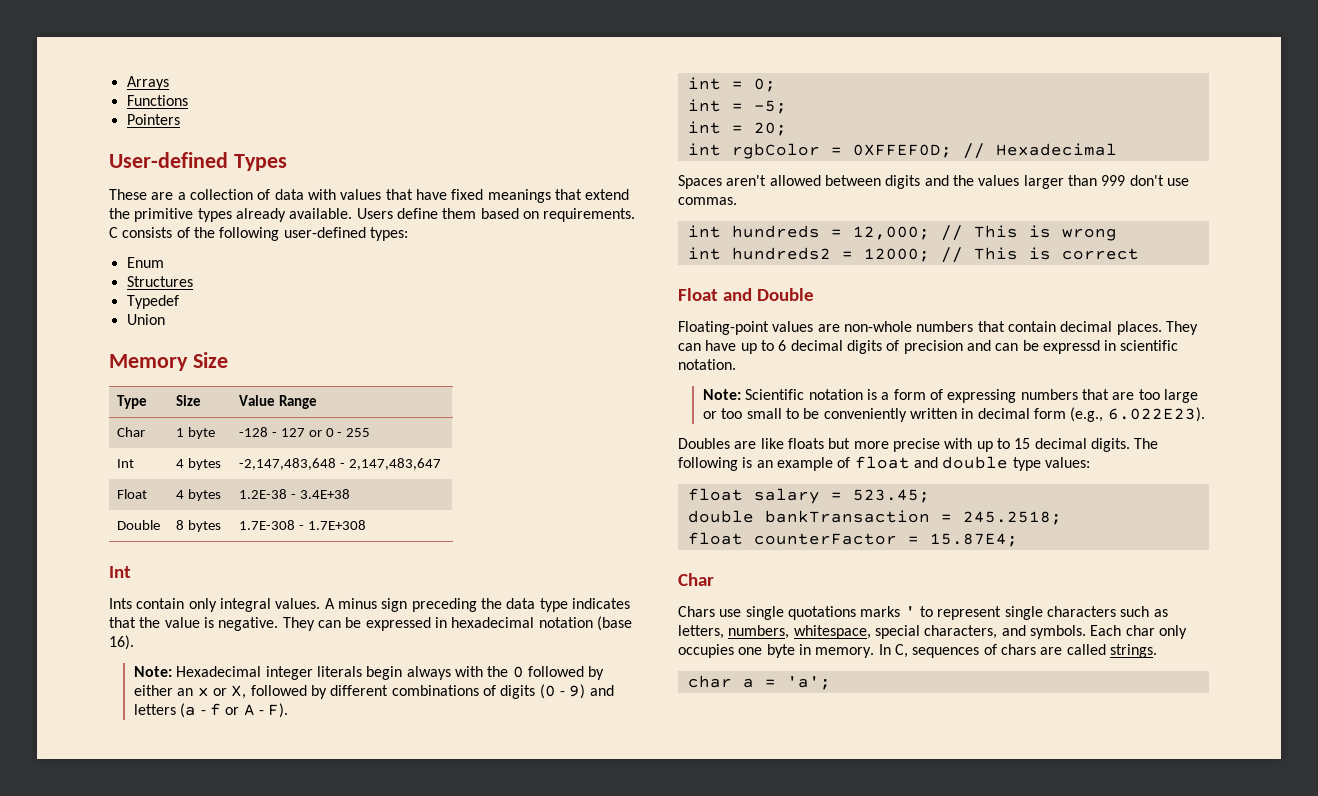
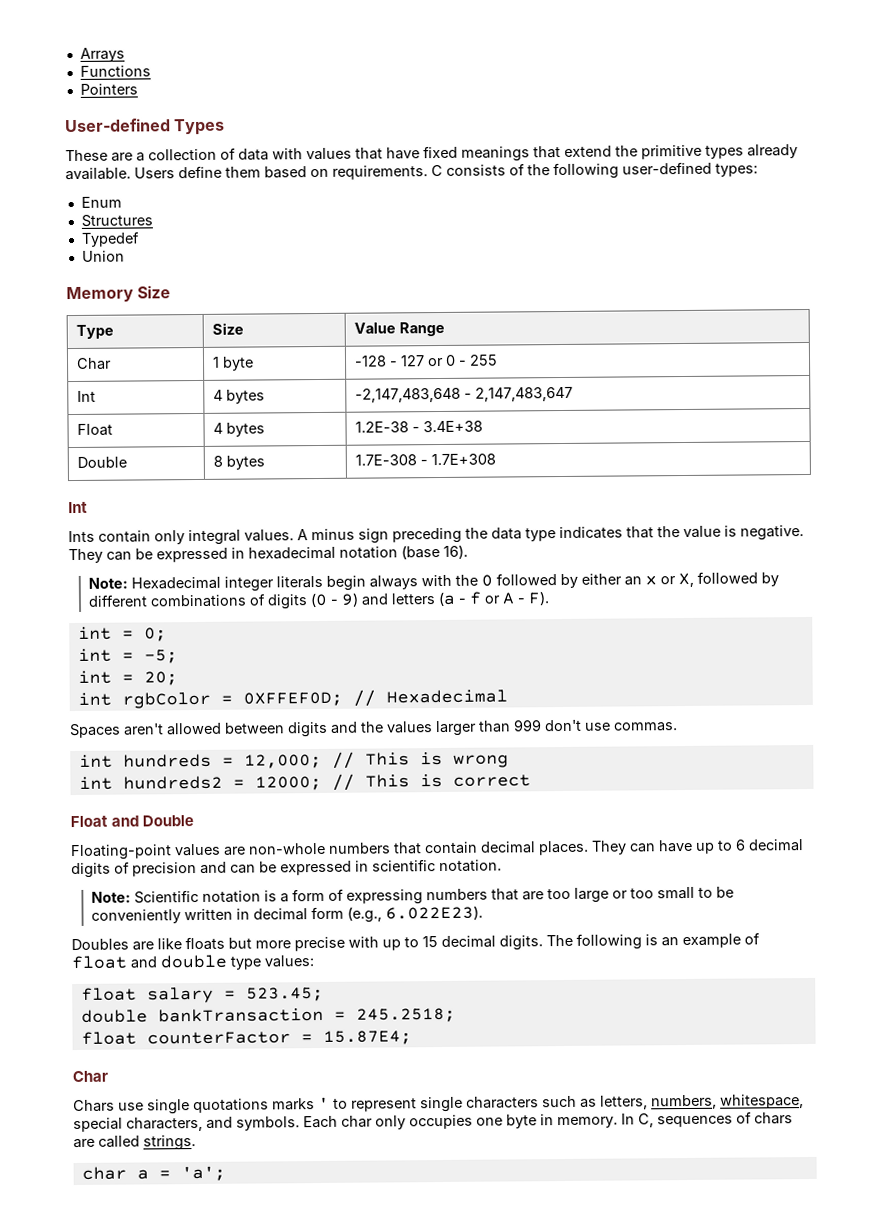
- They can have up to 6 decimal digits of precision and can be expressd in scientific notation.
+ They can have up to 6 decimal digits of precision and can be expressed in scientific notation.

